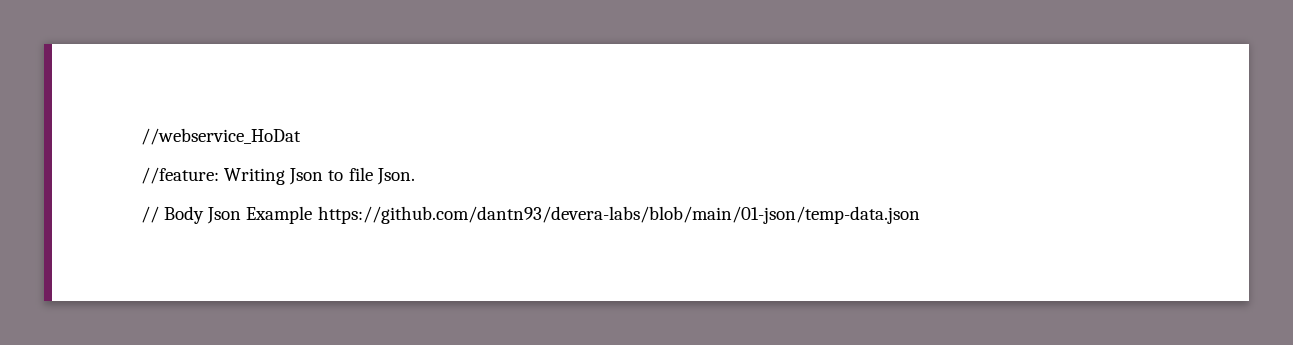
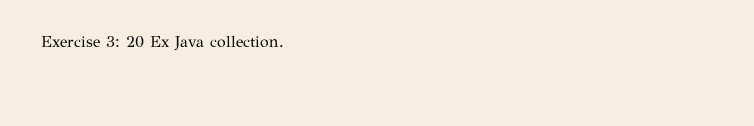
- //webservice_HoDat
- //feature: Writing Json to file Json.
- // Body Json Example https://github.com/dantn93/devera-labs/blob/main/01-json/temp-data.json
+ Exercise 3: 20 Ex Java collection.

